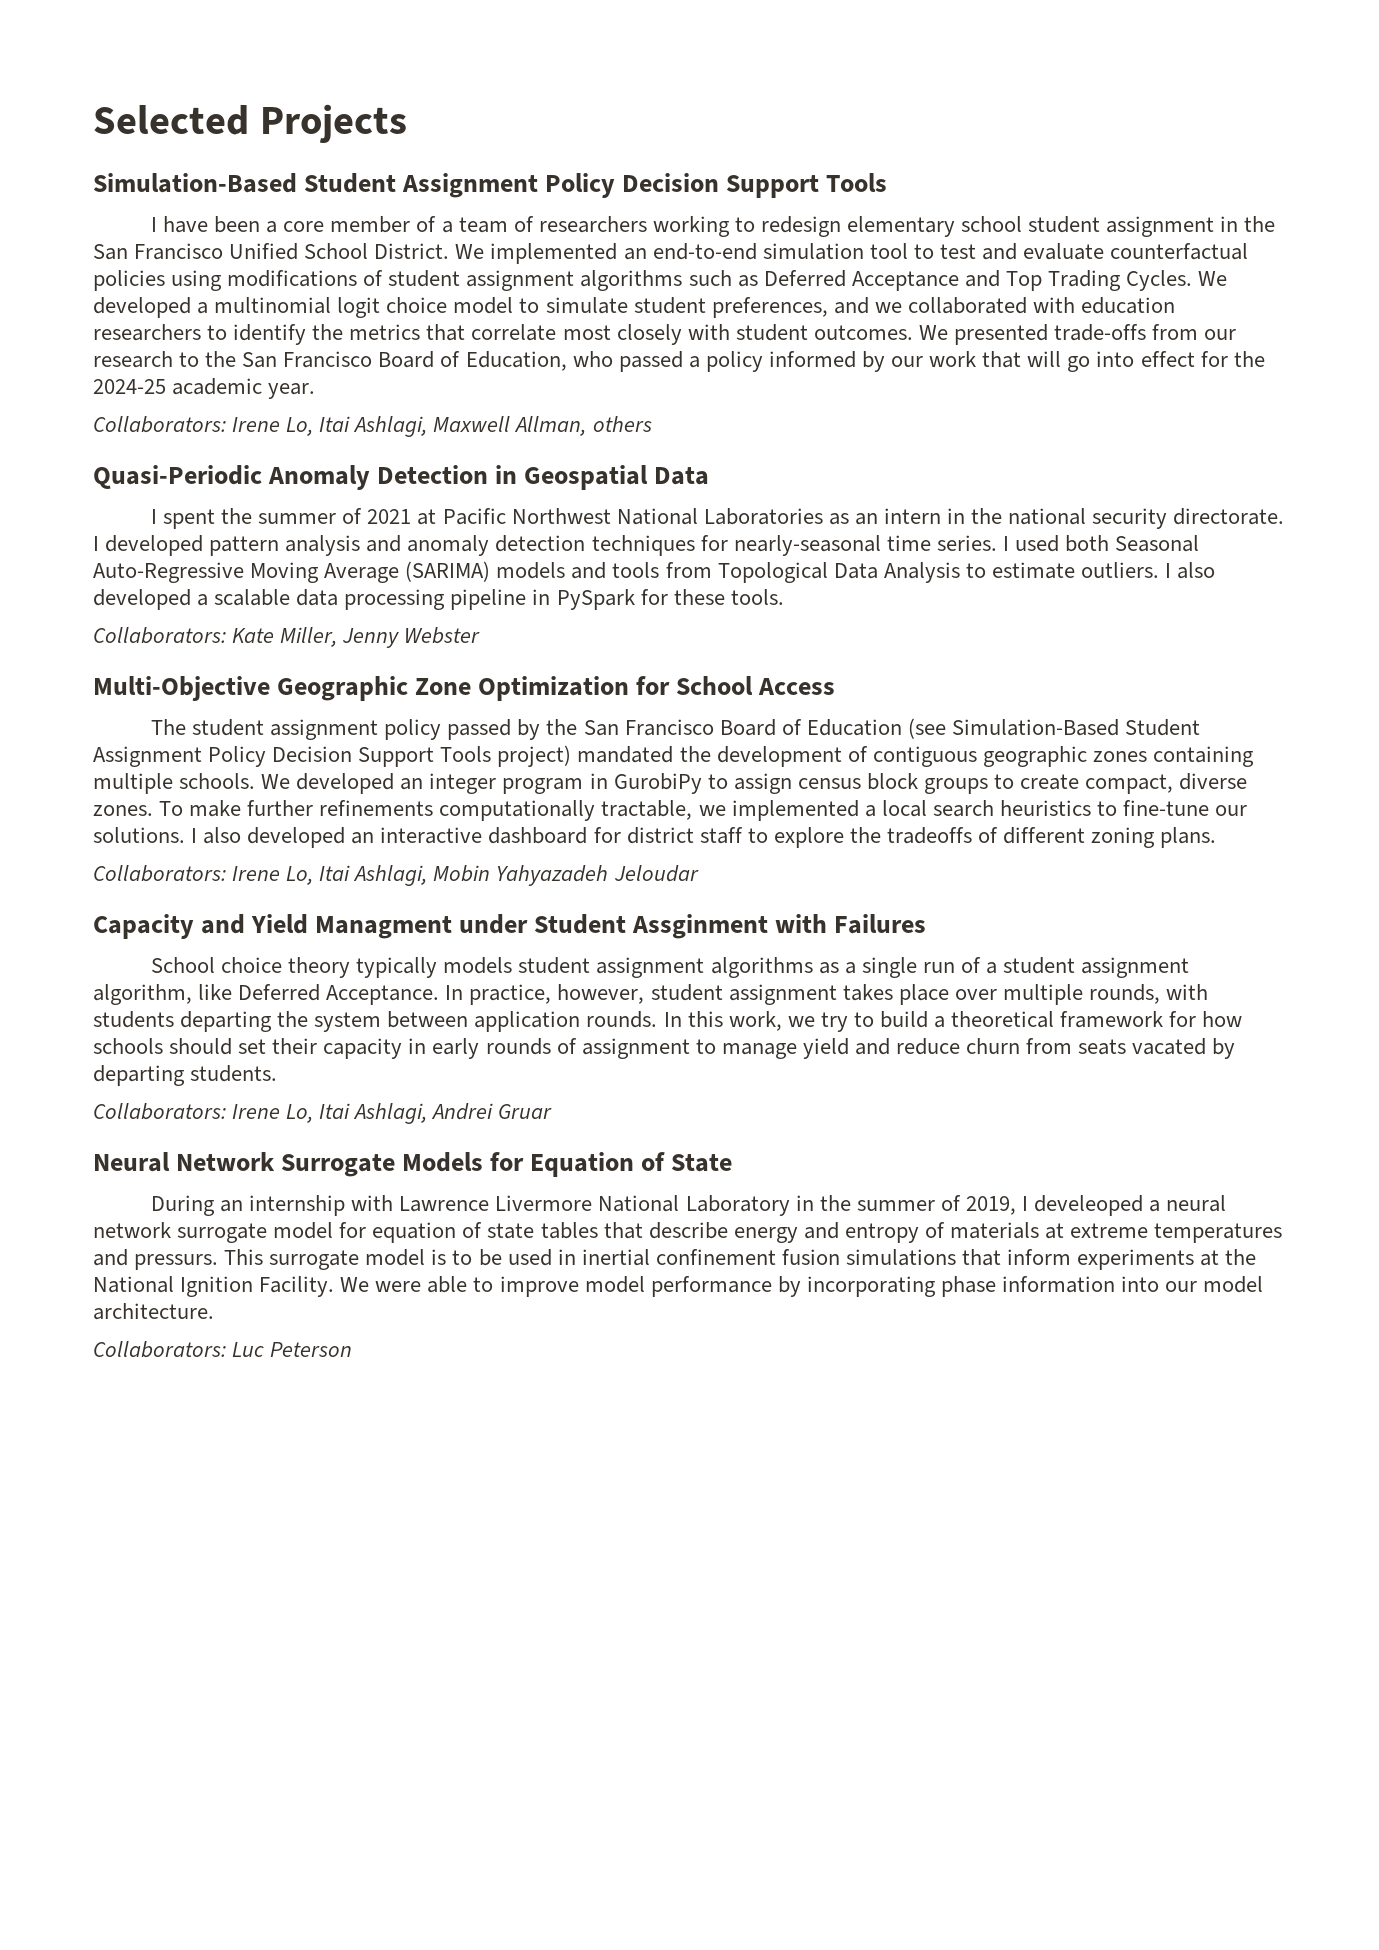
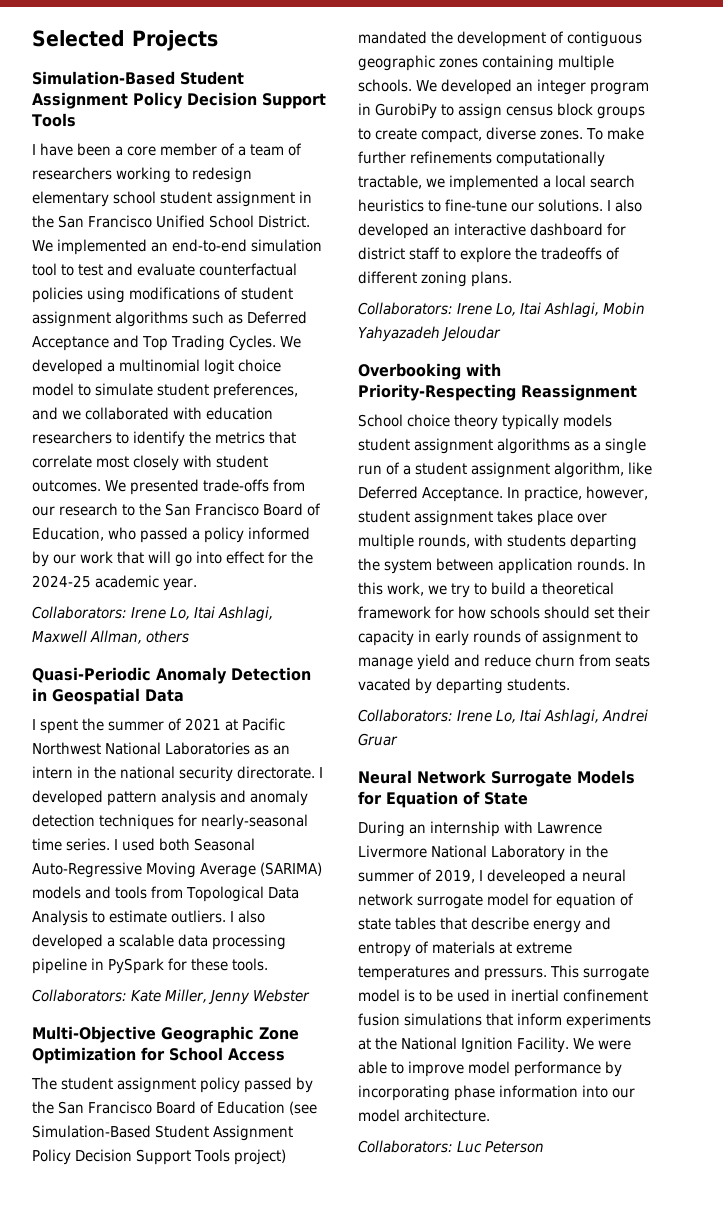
- Capacity and Yield Managment under Student Assginment with Failures
+ Overbooking with Priority-Respecting Reassignment

